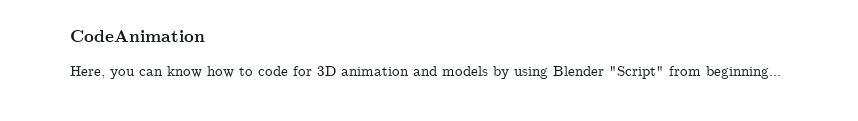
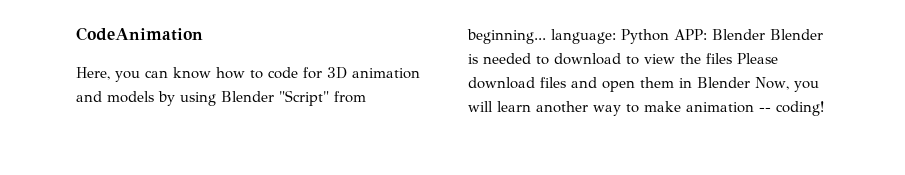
- Here, you can know how to code for 3D animation and models by using Blender "Script" from beginning...
+ Here, you can know how to code for 3D animation and models by using Blender "Script" from beginning... language: Python APP: Blender Blender is needed to download to view the files Please download files and open them in Blender Now, you will learn another way to make animation -- coding!

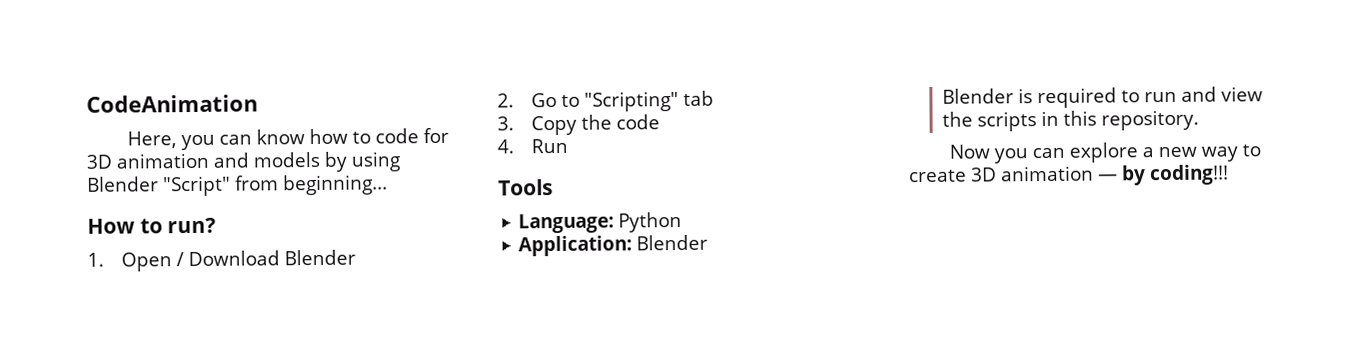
- Here, you can know how to code for 3D animation and models by using Blender "Script" from beginning... language: Python APP: Blender Blender is needed to download to view the files Please download files and open them in Blender Now, you will learn another way to make animation -- coding!
+ Here, you can know how to code for 3D animation and models by using Blender "Script" from beginning...
+ How to run?
+ 1. Open / Download Blender
+ 2. Go to "Scripting" tab
+ 3. Copy the code
+ 4. Run
+ Tools
+ Language: Python
+ Application: Blender
+ Blender is required to run and view the scripts in this repository.
+ Now you can explore a new way to create 3D animation — by coding!!!

